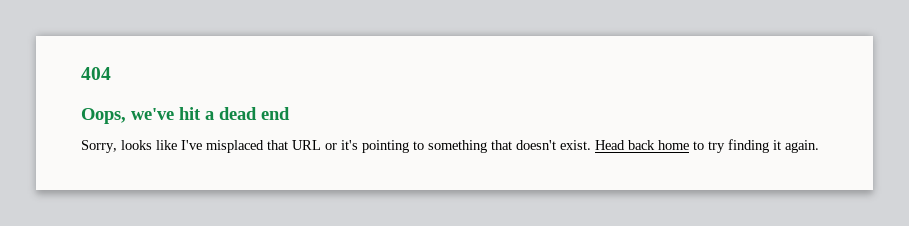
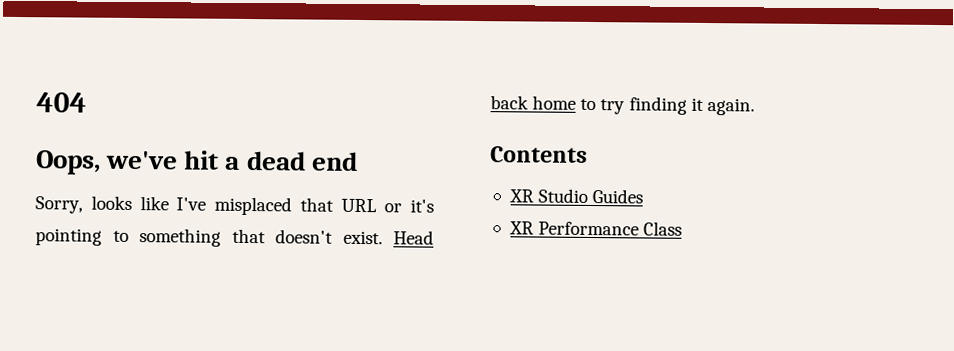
+ Contents
+ XR Studio Guides
+ XR Performance Class

